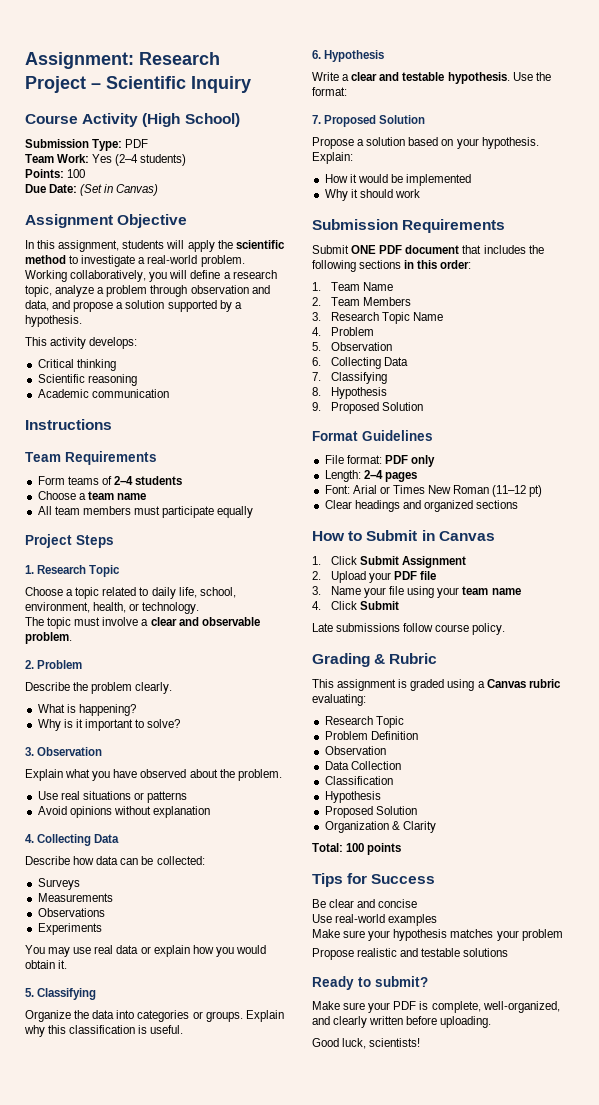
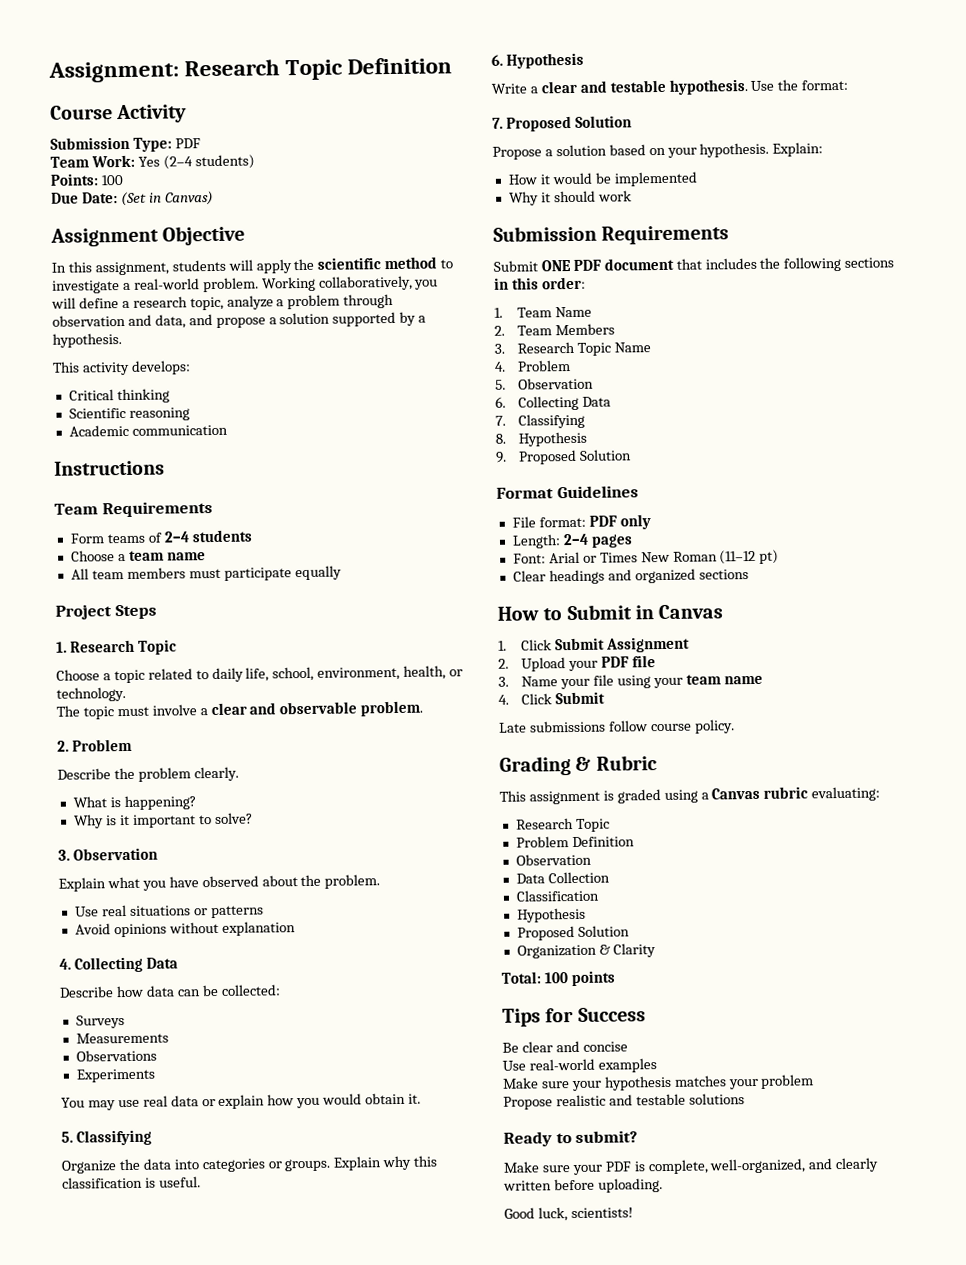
- Assignment: Research Project – Scientific Inquiry
+ Assignment: Research Topic Definition
- Course Activity (High School)
+ Course Activity

